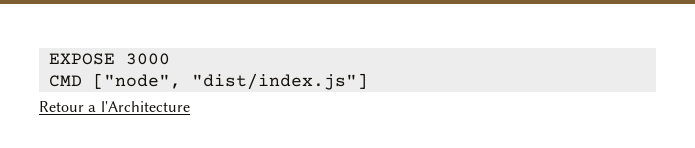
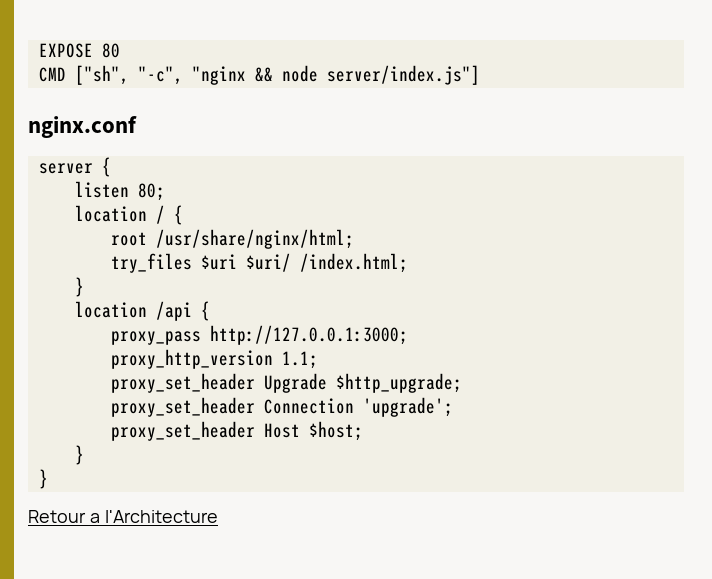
- EXPOSE 3000
+ EXPOSE 80
- CMD ["node", "dist/index.js"]
+ CMD ["sh", "-c", "nginx && node server/index.js"]
+ nginx.conf
+ server {
+ listen 80;
+ location / {
+ root /usr/share/nginx/html;
+ try_files $uri $uri/ /index.html;
+ }
+ location /api {
+ proxy_pass http://127.0.0.1:3000;
+ proxy_http_version 1.1;
+ proxy_set_header Upgrade $http_upgrade;
+ proxy_set_header Connection 'upgrade';
+ proxy_set_header Host $host;
+ }
+ }

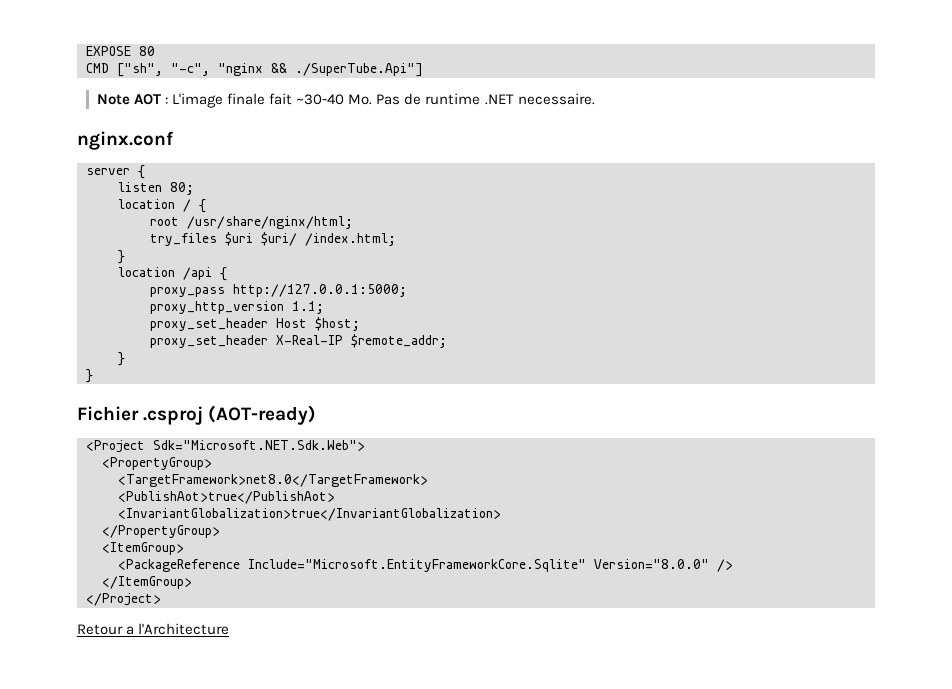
- CMD ["sh", "-c", "nginx && node server/index.js"]
+ CMD ["sh", "-c", "nginx && ./SuperTube.Api"]
+ Note AOT : L'image finale fait ~30-40 Mo. Pas de runtime .NET necessaire.
- proxy_pass http://127.0.0.1:3000;
+ proxy_pass http://127.0.0.1:5000;
- proxy_set_header Upgrade $http_upgrade;
- proxy_set_header Connection 'upgrade';
  proxy_set_header Host $host;
+ proxy_set_header X-Real-IP $remote_addr;
  }
  }
+ Fichier .csproj (AOT-ready)
+ <Project Sdk="Microsoft.NET.Sdk.Web">
+ <PropertyGroup>
+ <TargetFramework>net8.0</TargetFramework>
+ <PublishAot>true</PublishAot>
+ <InvariantGlobalization>true</InvariantGlobalization>
+ </PropertyGroup>
+ <ItemGroup>
+ <PackageReference Include="Microsoft.EntityFrameworkCore.Sqlite" Version="8.0.0" />
+ </ItemGroup>
+ </Project>

